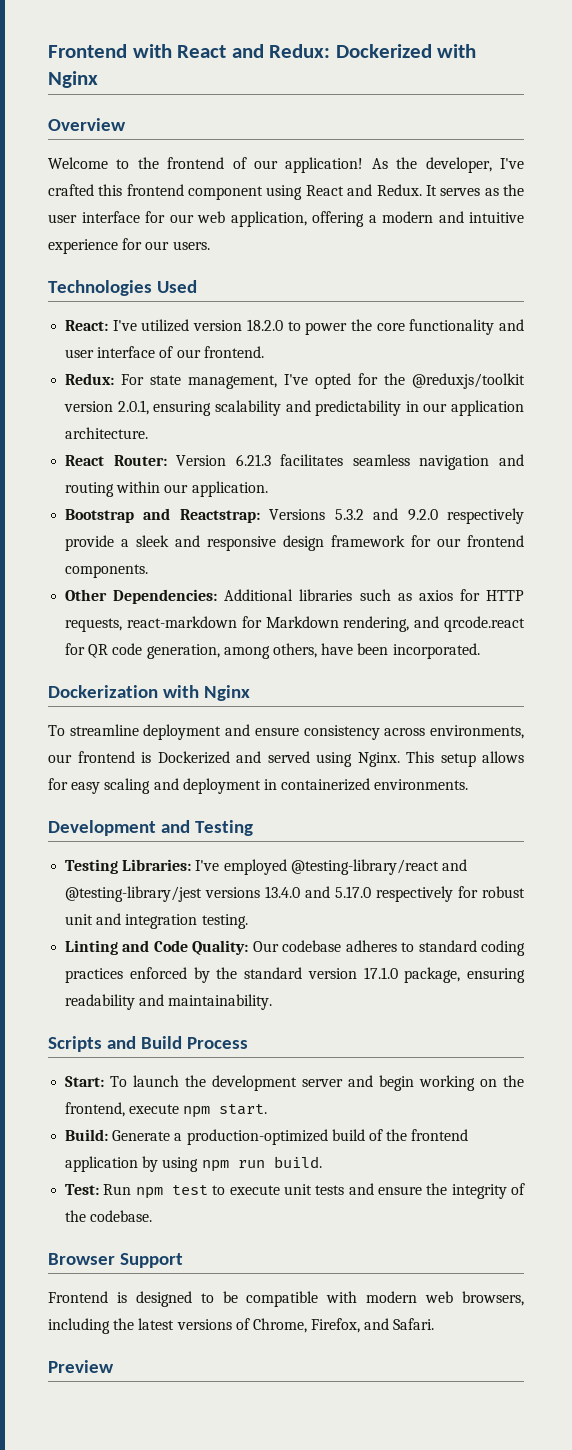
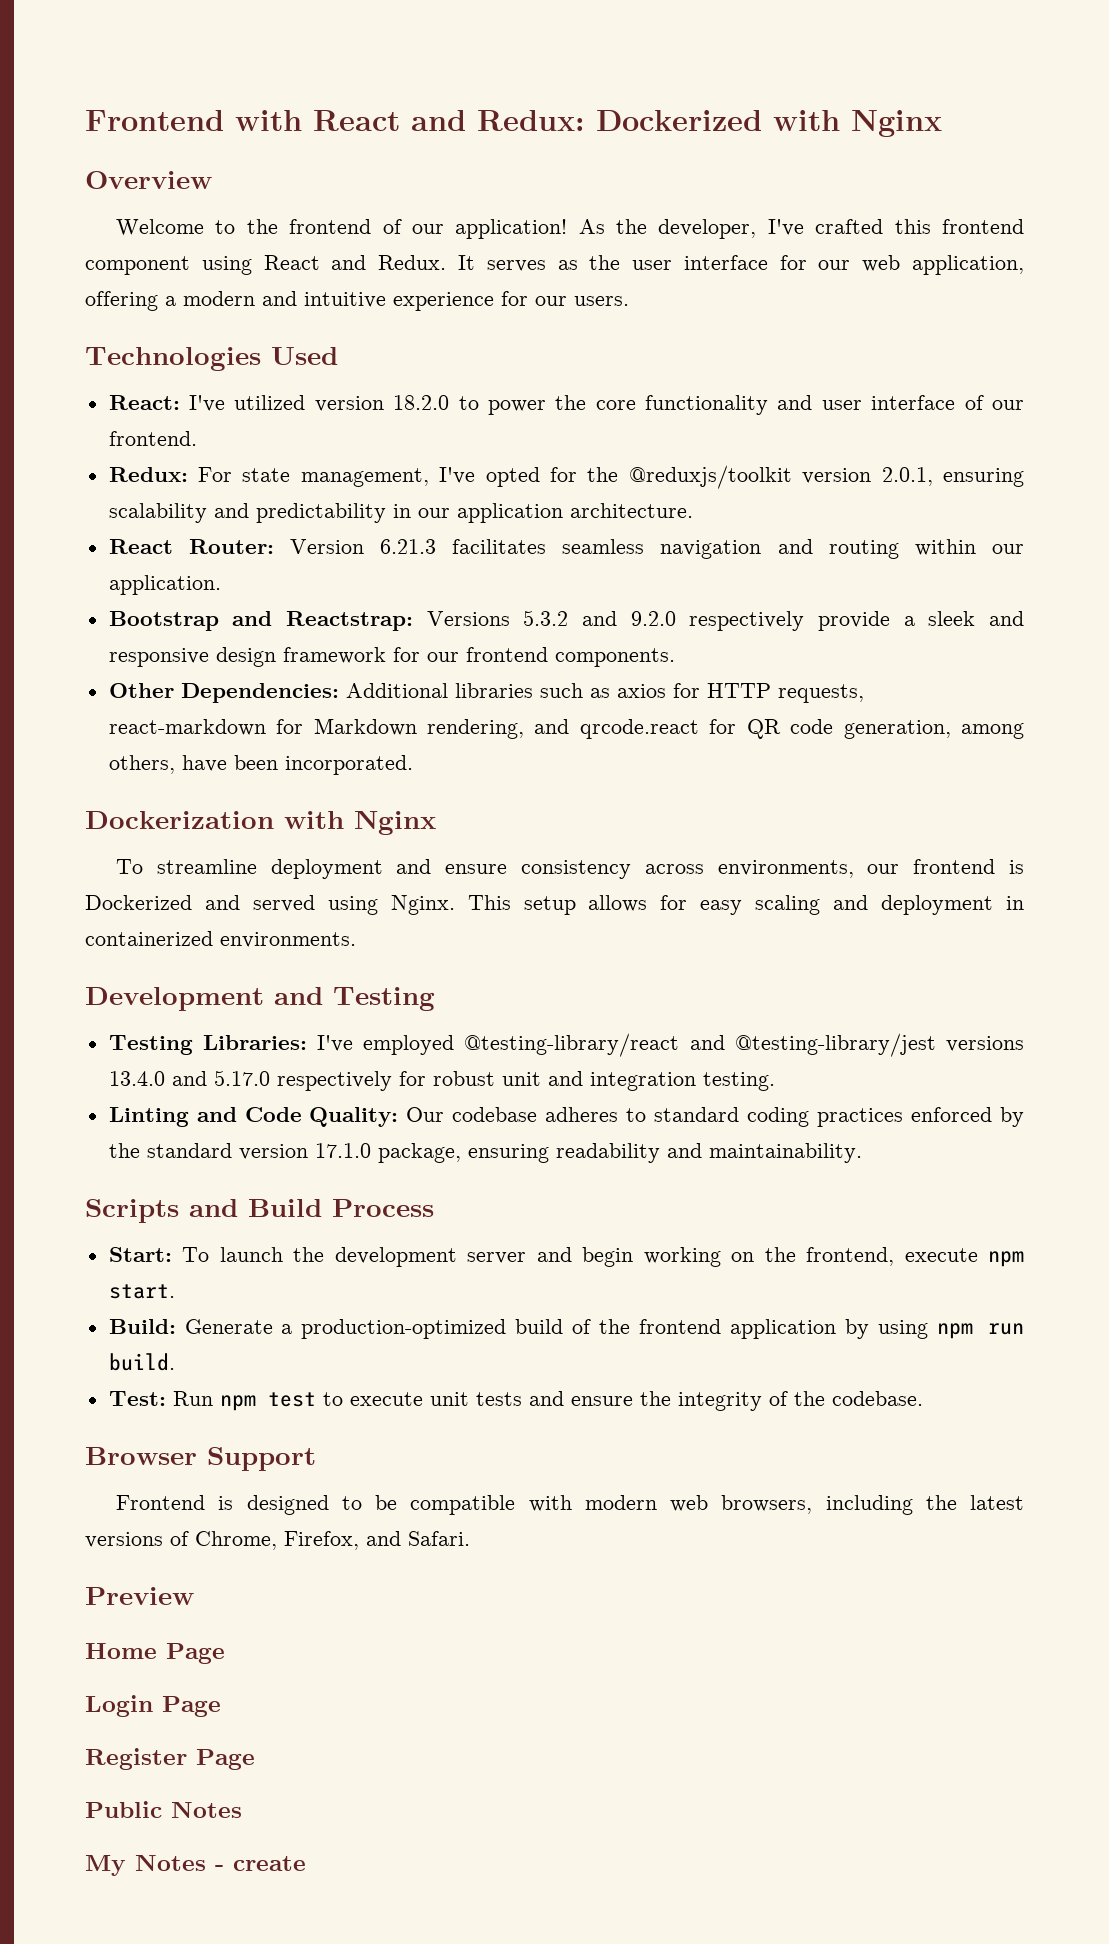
+ Home Page
+ Login Page
+ Register Page
+ Public Notes
+ My Notes - create

